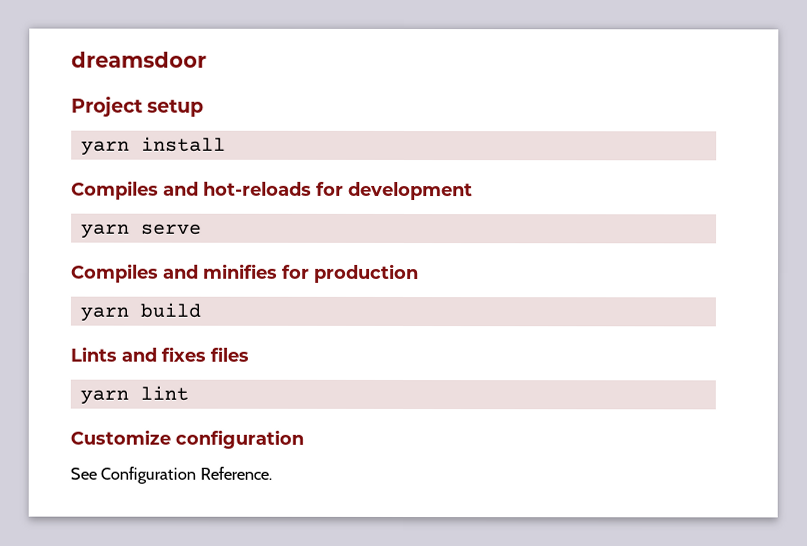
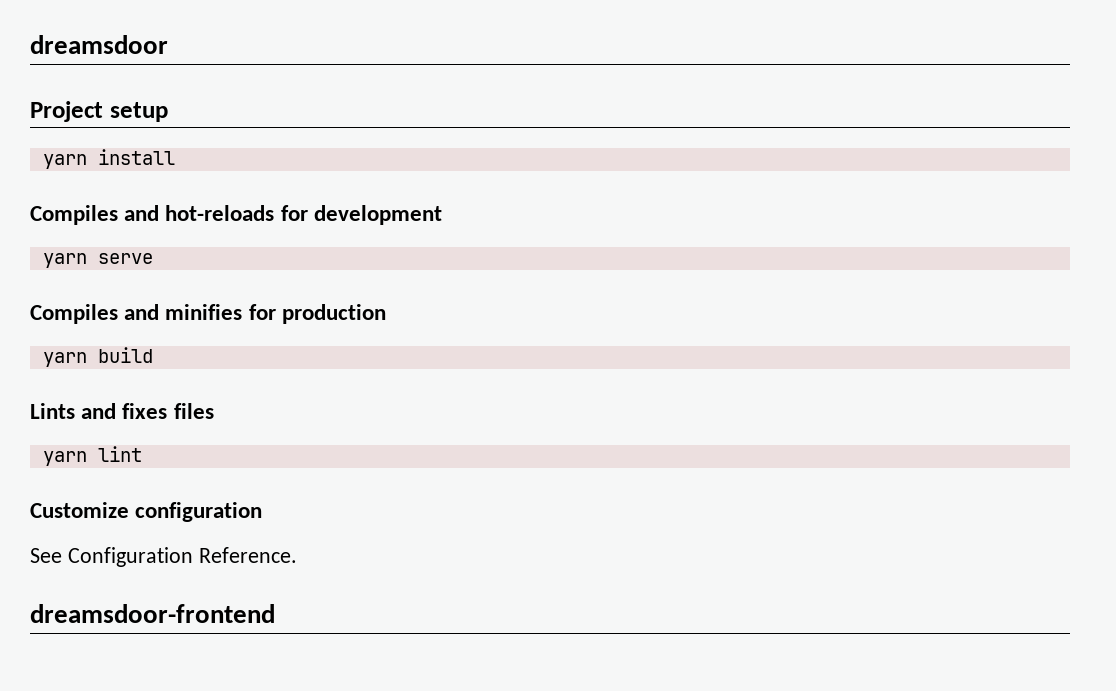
+ dreamsdoor-frontend

